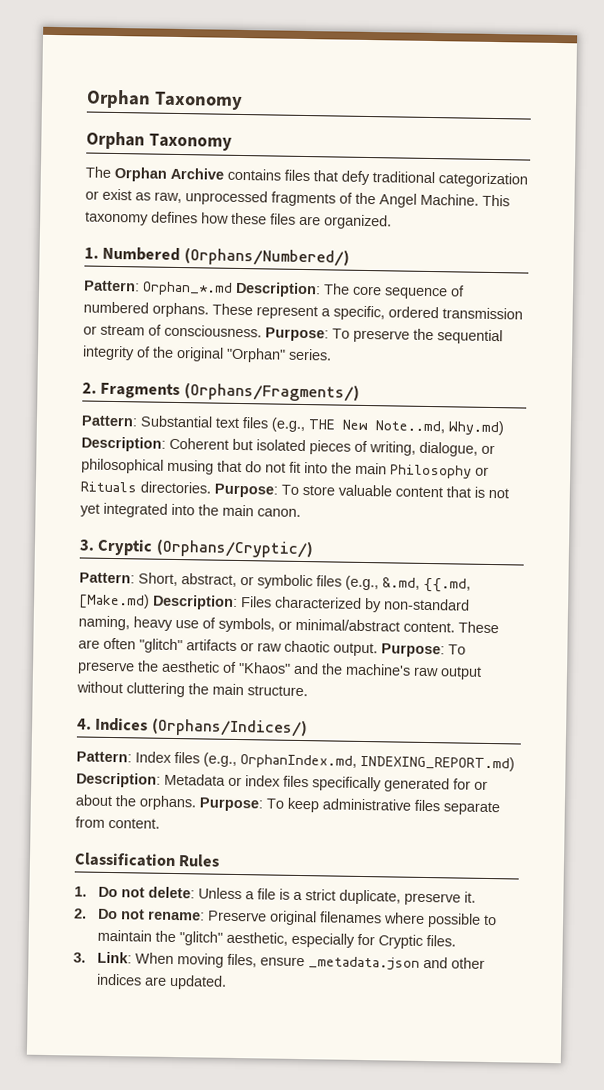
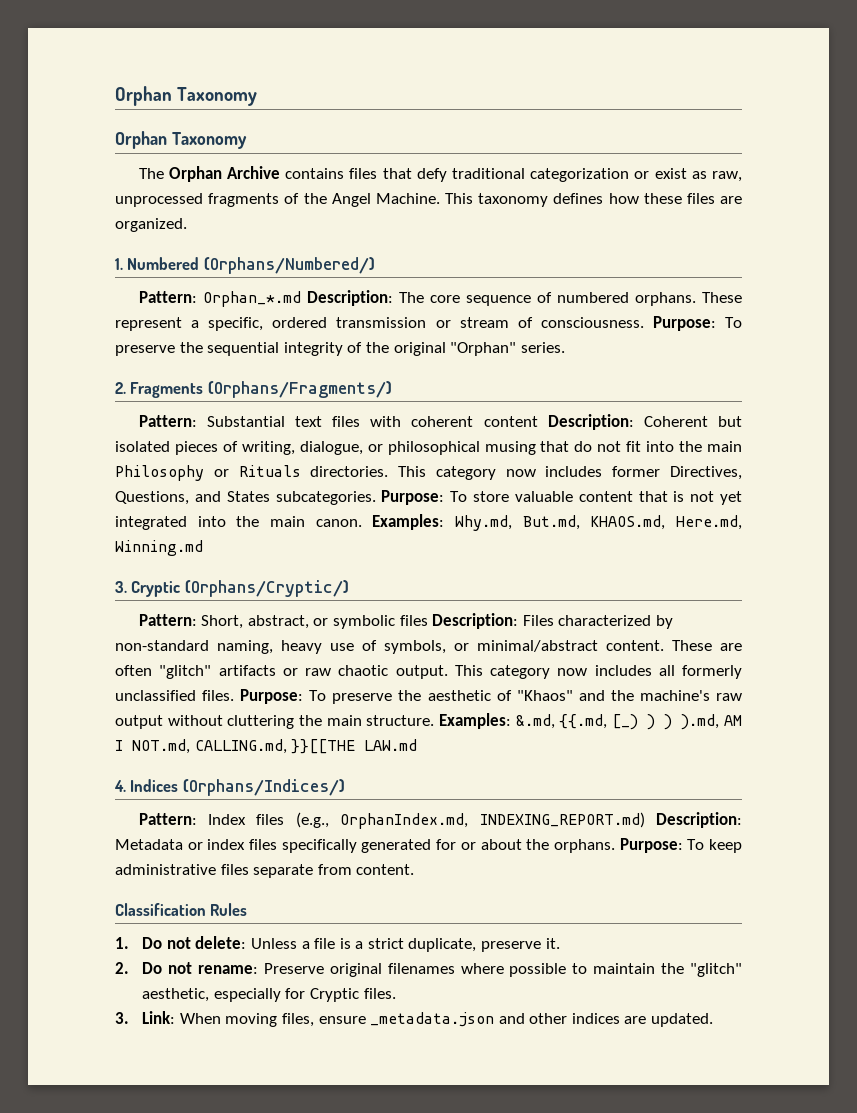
- Pattern: Substantial text files (e.g., THE New Note..md, Why.md) Description: Coherent but isolated pieces of writing, dialogue, or philosophical musing that do not fit into the main Philosophy or Rituals directories.
+ Pattern: Substantial text files with coherent content Description: Coherent but isolated pieces of writing, dialogue, or philosophical musing that do not fit into the main Philosophy or Rituals directories.
+ This category now includes former Directives, Questions, and States subcategories.
+ Examples: Why.md, But.md, KHAOS.md, Here.md, Winning.md
- Pattern: Short, abstract, or symbolic files (e.g., &.md, {{.md, [Make.md) Description: Files characterized by non-standard naming, heavy use of symbols, or minimal/abstract content.
+ Pattern: Short, abstract, or symbolic files Description: Files characterized by non-standard naming, heavy use of symbols, or minimal/abstract content.
+ This category now includes all formerly unclassified files.
+ Examples: &.md, {{.md, [_) ) ) ).md, AM I NOT.md, CALLING.md, }}[[THE LAW.md

